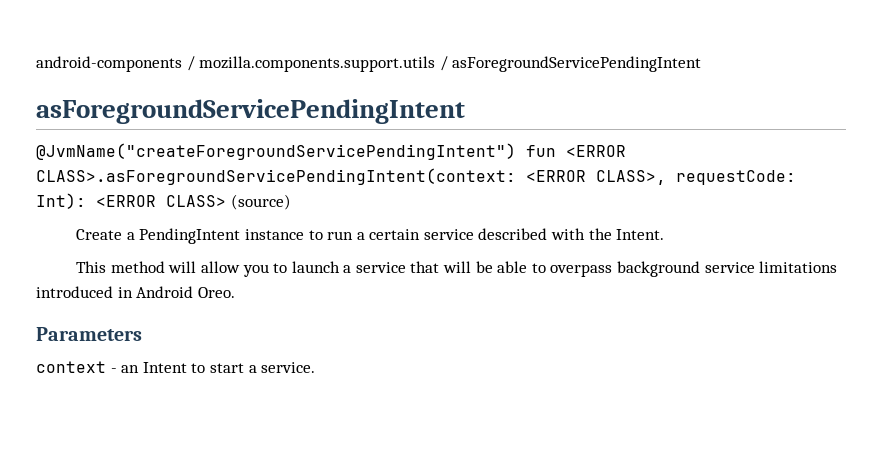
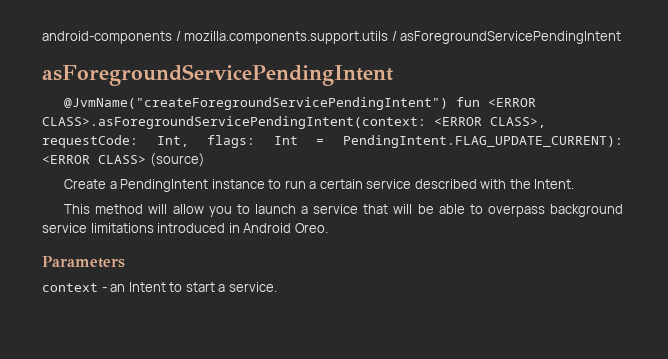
- @JvmName("createForegroundServicePendingIntent") fun <ERROR CLASS>.asForegroundServicePendingIntent(context: <ERROR CLASS>, requestCode: Int): <ERROR CLASS> (source)
+ @JvmName("createForegroundServicePendingIntent") fun <ERROR CLASS>.asForegroundServicePendingIntent(context: <ERROR CLASS>, requestCode: Int, flags: Int = PendingIntent.FLAG_UPDATE_CURRENT): <ERROR CLASS> (source)

